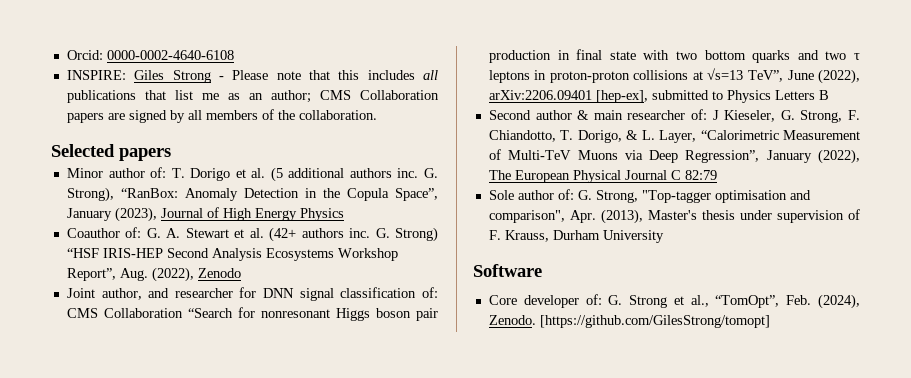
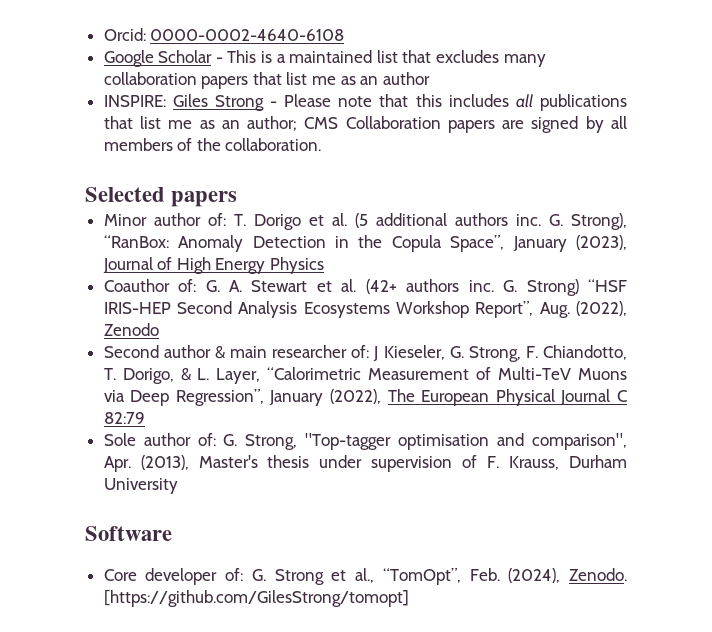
+ Google Scholar - This is a maintained list that excludes many collaboration papers that list me as an author
- Joint author, and researcher for DNN signal classification of: CMS Collaboration “Search for nonresonant Higgs boson pair production in final state with two bottom quarks and two τ leptons in proton-proton collisions at √s=13 TeV”, June (2022), arXiv:2206.09401 [hep-ex], submitted to Physics Letters B

